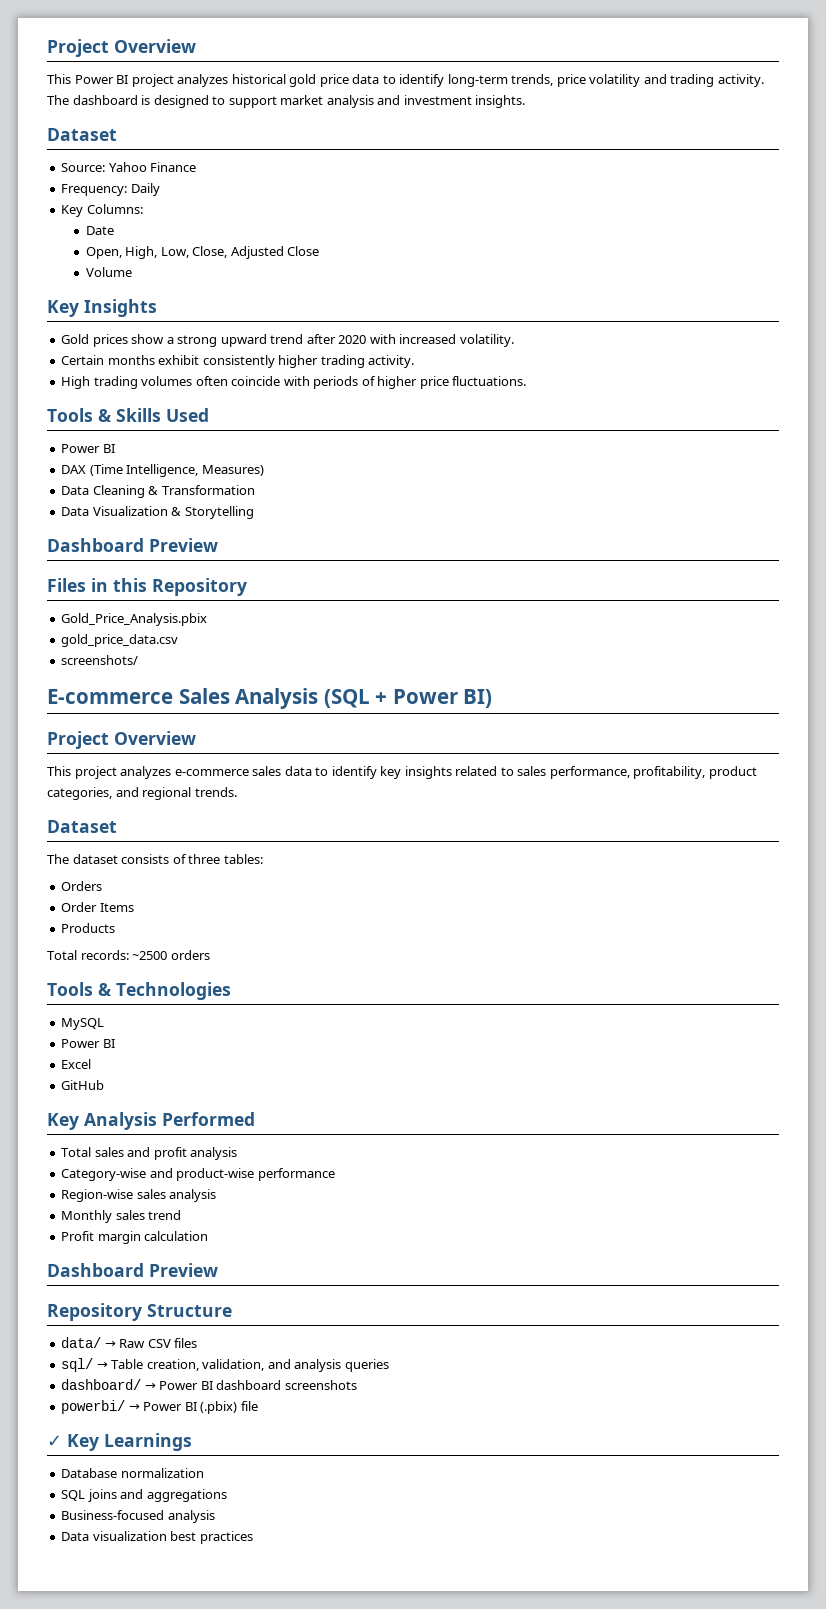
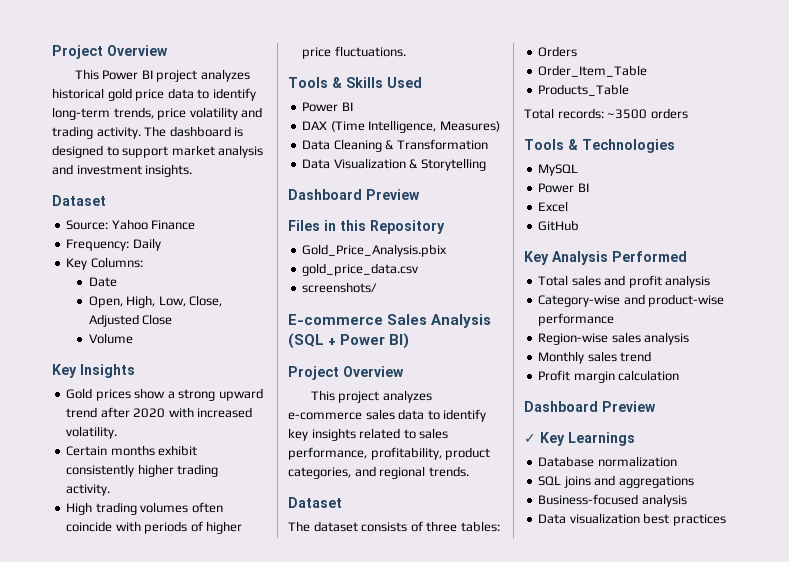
- Order Items
- Products
+ Order_Item_Table
+ Products_Table
- Total records: ~2500 orders
+ Total records: ~3500 orders
- Repository Structure
- data/ → Raw CSV files
- sql/ → Table creation, validation, and analysis queries
- dashboard/ → Power BI dashboard screenshots
- powerbi/ → Power BI (.pbix) file

